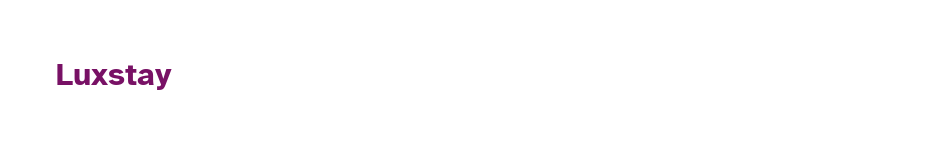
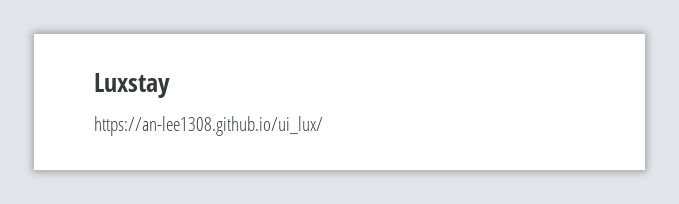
+ https://an-lee1308.github.io/ui_lux/

